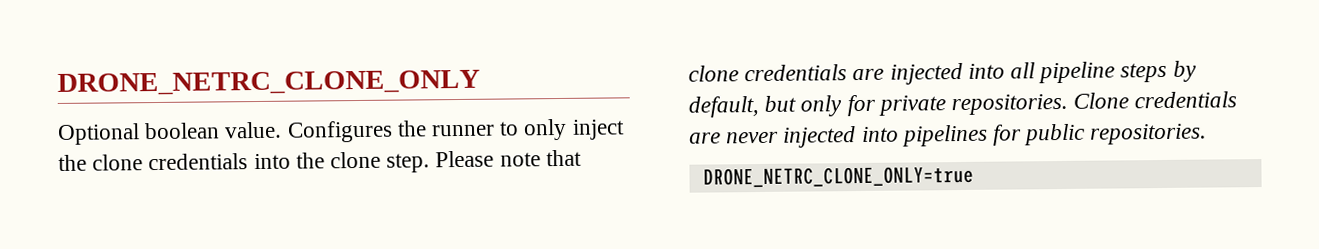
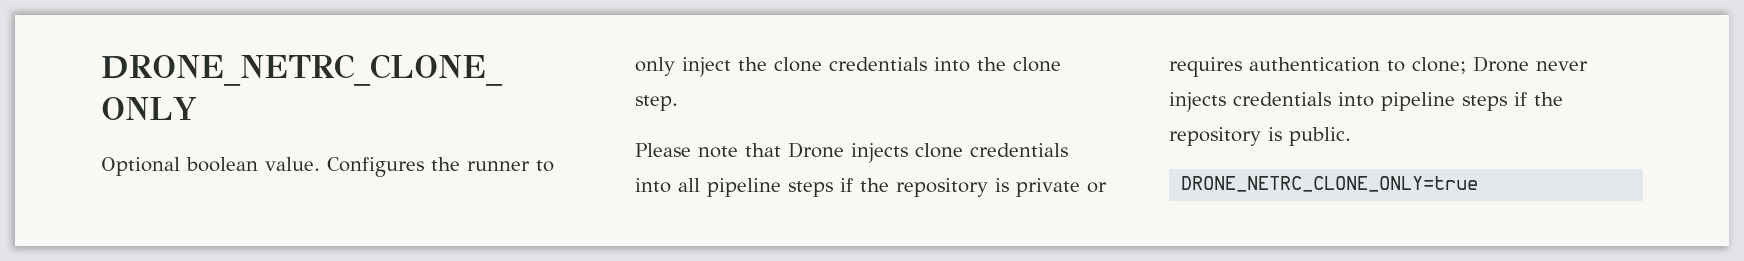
- Configures the runner to only inject the clone credentials into the clone step. Please note that clone credentials are injected into all pipeline steps by default, but only for private repositories. Clone credentials are never injected into pipelines for public repositories.
+ Configures the runner to only inject the clone credentials into the clone step.
+ Please note that Drone injects clone credentials into all pipeline steps if the repository is private or requires authentication to clone; Drone never injects credentials into pipeline steps if the repository is public.

